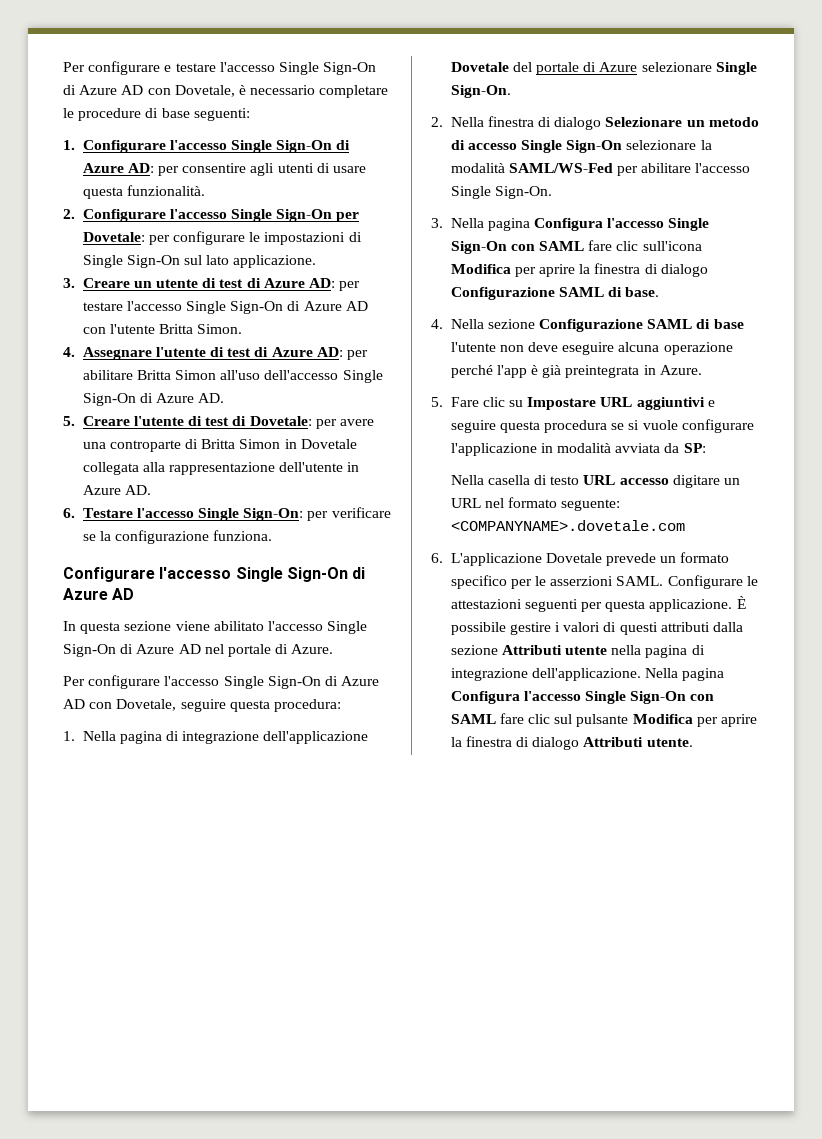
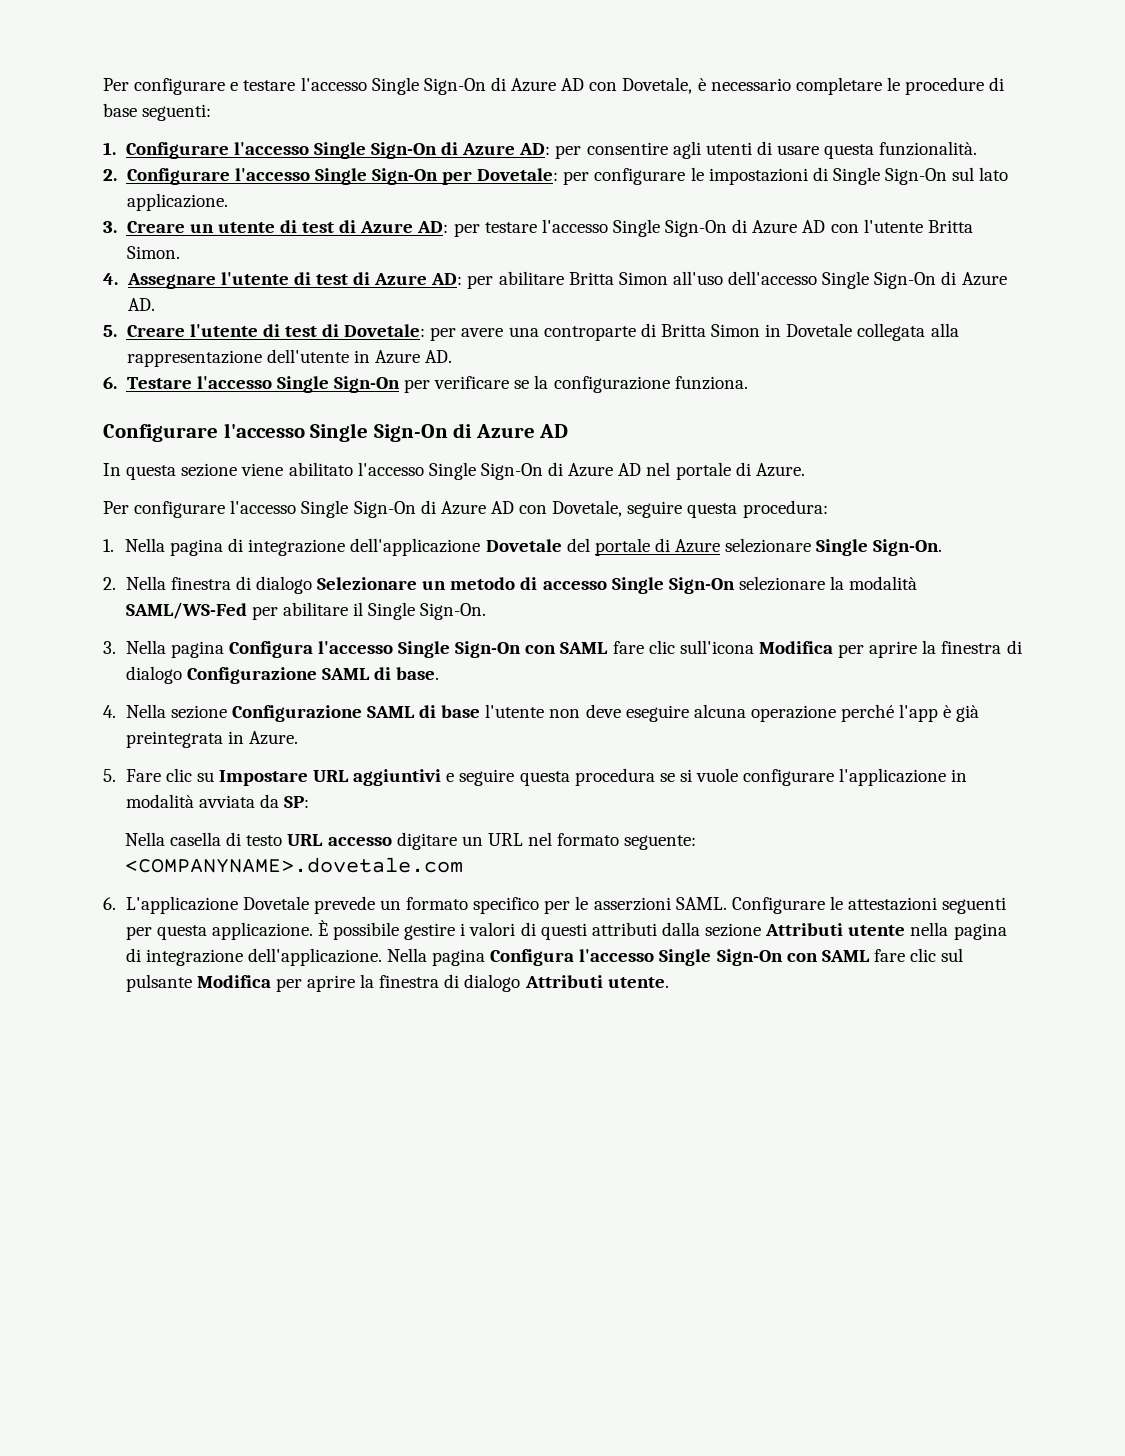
- 6. Testare l'accesso Single Sign-On: per verificare se la configurazione funziona.
+ 6. Testare l'accesso Single Sign-On per verificare se la configurazione funziona.
- 2. Nella finestra di dialogo Selezionare un metodo di accesso Single Sign-On selezionare la modalità SAML/WS-Fed per abilitare l'accesso Single Sign-On.
+ 2. Nella finestra di dialogo Selezionare un metodo di accesso Single Sign-On selezionare la modalità SAML/WS-Fed per abilitare il Single Sign-On.

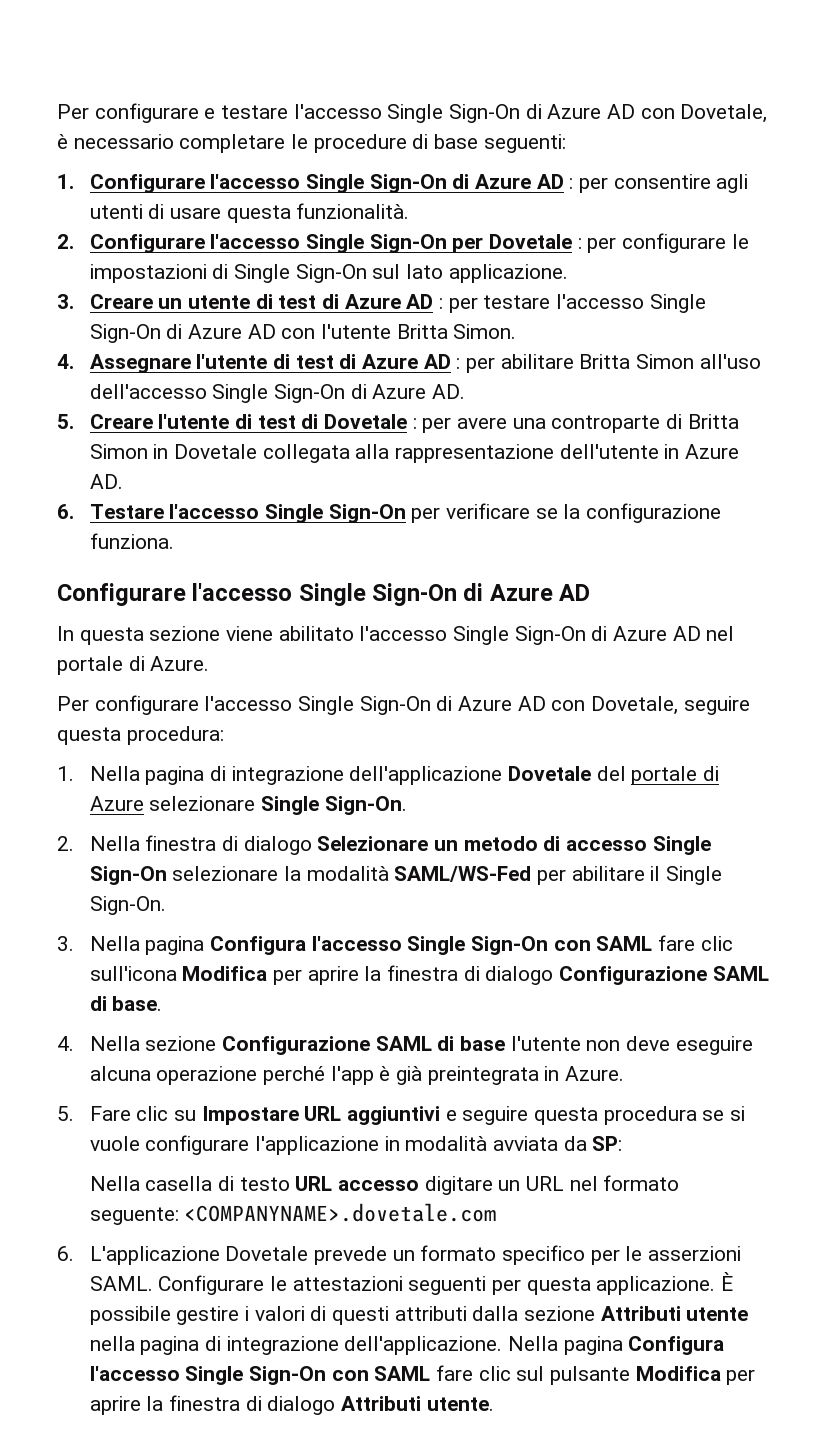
- 1. Configurare l'accesso Single Sign-On di Azure AD: per consentire agli utenti di usare questa funzionalità.
+ 1. Configurare l'accesso Single Sign-On di Azure AD : per consentire agli utenti di usare questa funzionalità.
- 2. Configurare l'accesso Single Sign-On per Dovetale: per configurare le impostazioni di Single Sign-On sul lato applicazione.
+ 2. Configurare l'accesso Single Sign-On per Dovetale : per configurare le impostazioni di Single Sign-On sul lato applicazione.
- 3. Creare un utente di test di Azure AD: per testare l'accesso Single Sign-On di Azure AD con l'utente Britta Simon.
+ 3. Creare un utente di test di Azure AD : per testare l'accesso Single Sign-On di Azure AD con l'utente Britta Simon.
- 4. Assegnare l'utente di test di Azure AD: per abilitare Britta Simon all'uso dell'accesso Single Sign-On di Azure AD.
+ 4. Assegnare l'utente di test di Azure AD : per abilitare Britta Simon all'uso dell'accesso Single Sign-On di Azure AD.
- 5. Creare l'utente di test di Dovetale: per avere una controparte di Britta Simon in Dovetale collegata alla rappresentazione dell'utente in Azure AD.
+ 5. Creare l'utente di test di Dovetale : per avere una controparte di Britta Simon in Dovetale collegata alla rappresentazione dell'utente in Azure AD.

